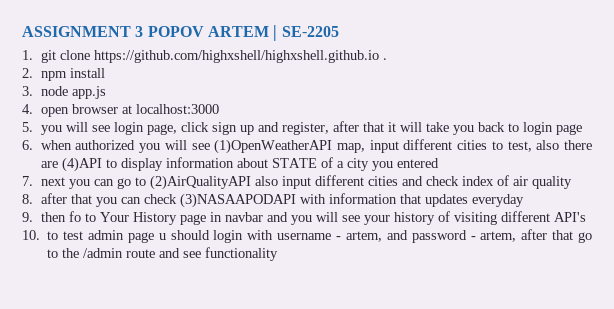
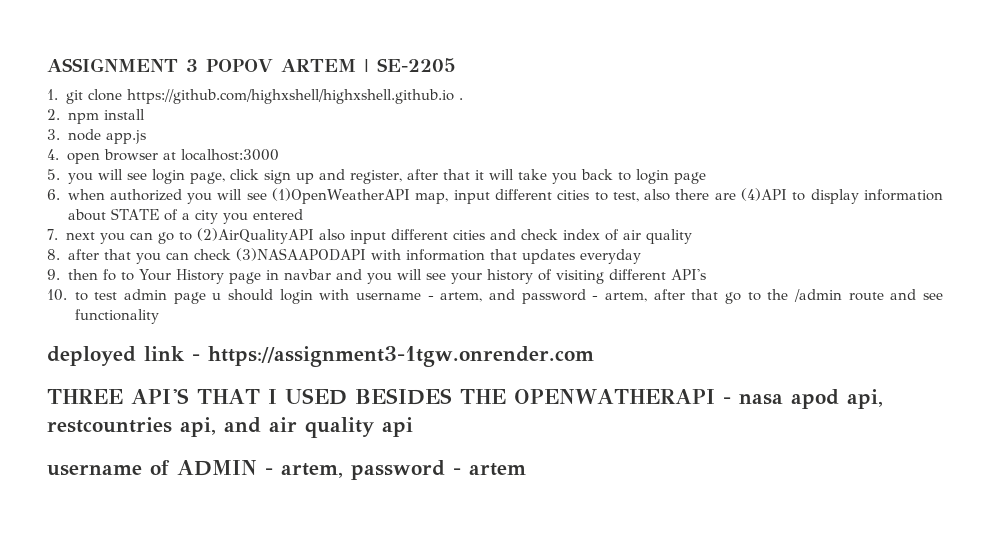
+ deployed link - https://assignment3-1tgw.onrender.com
+ THREE API'S THAT I USED BESIDES THE OPENWATHERAPI - nasa apod api, restcountries api, and air quality api
+ username of ADMIN - artem, password - artem

